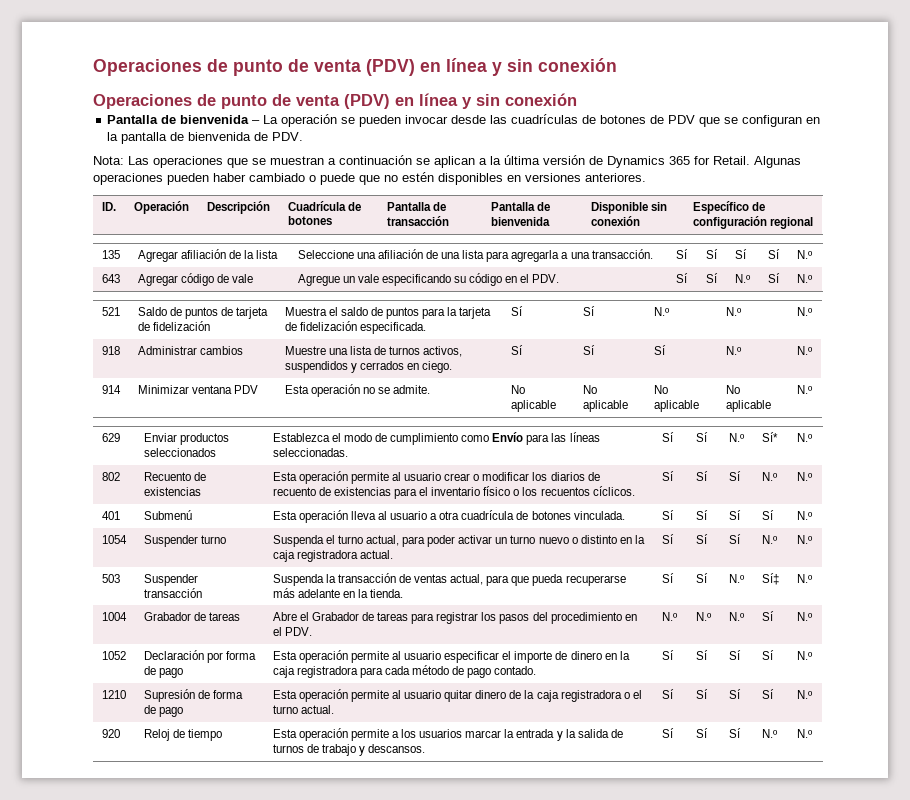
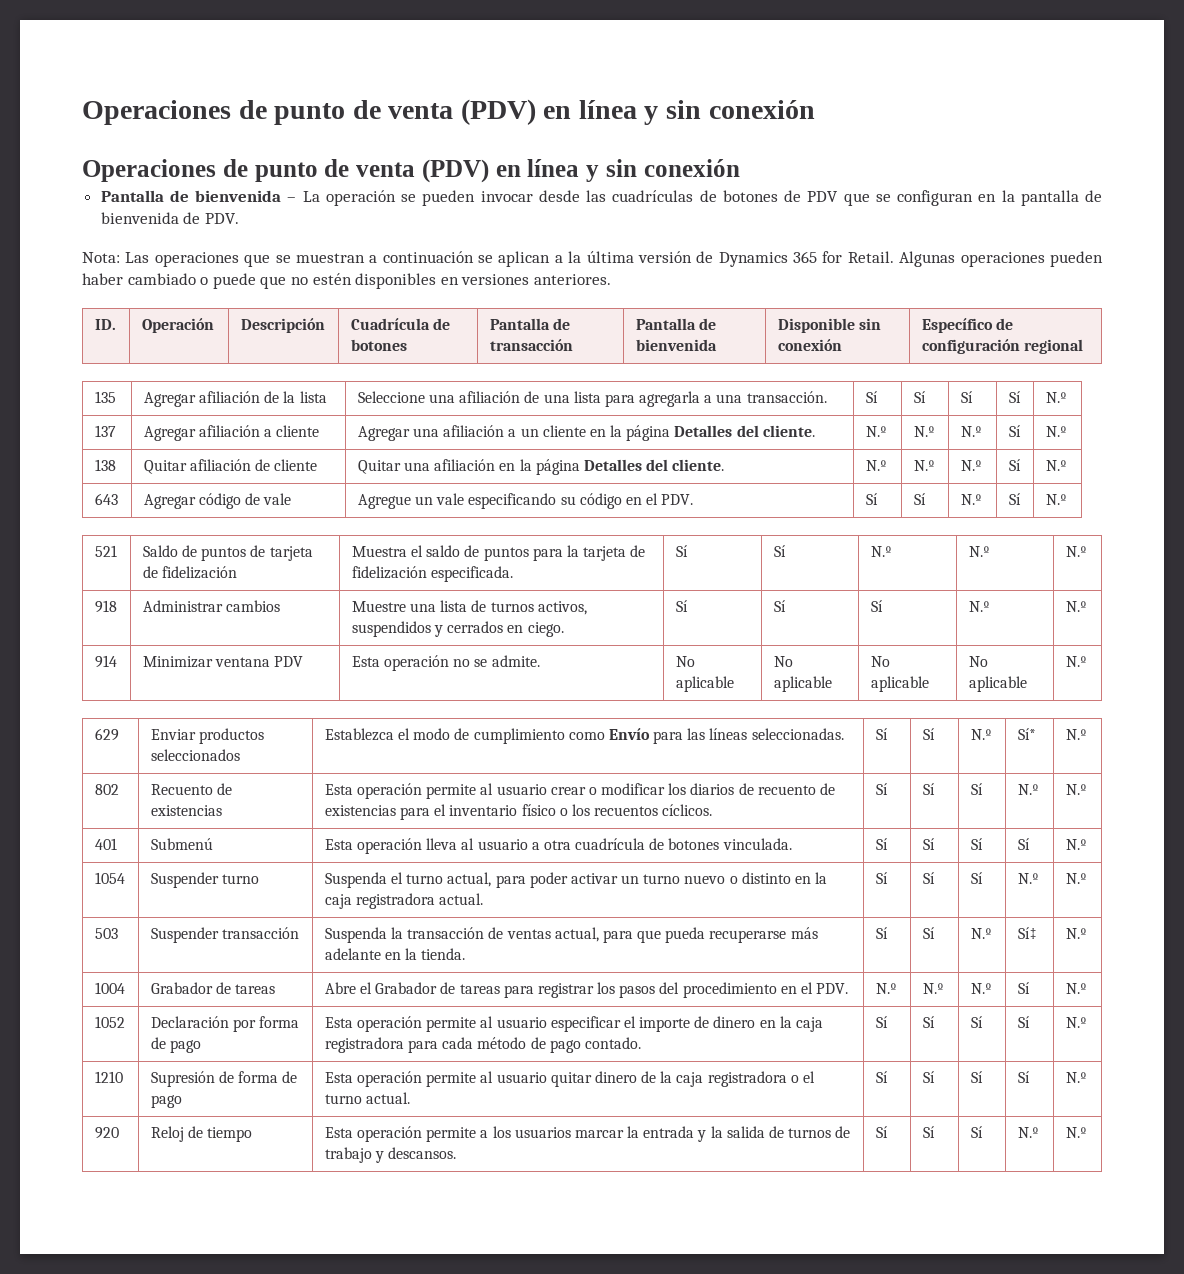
+ 137 | Agregar afiliación a cliente | Agregar una afiliación a un cliente en la página Detalles del cliente. | N.º | N.º | N.º | Sí | N.º
+ 138 | Quitar afiliación de cliente | Quitar una afiliación en la página Detalles del cliente. | N.º | N.º | N.º | Sí | N.º

